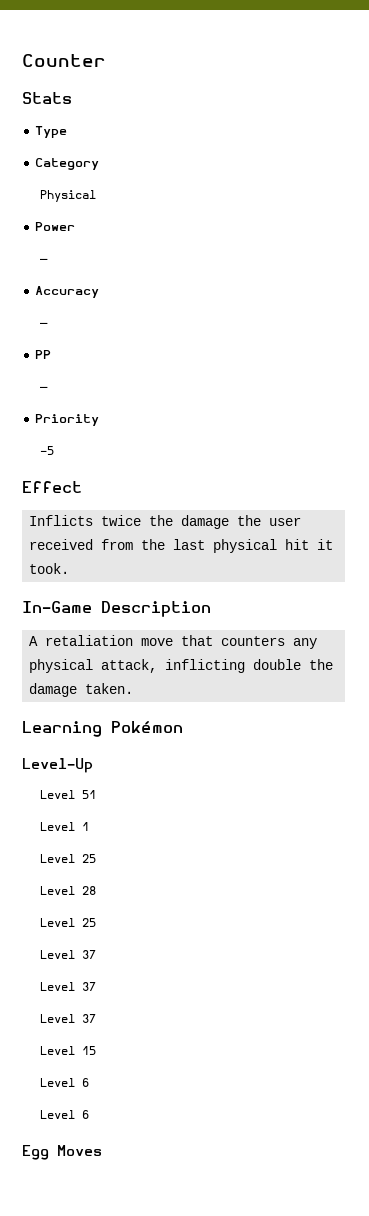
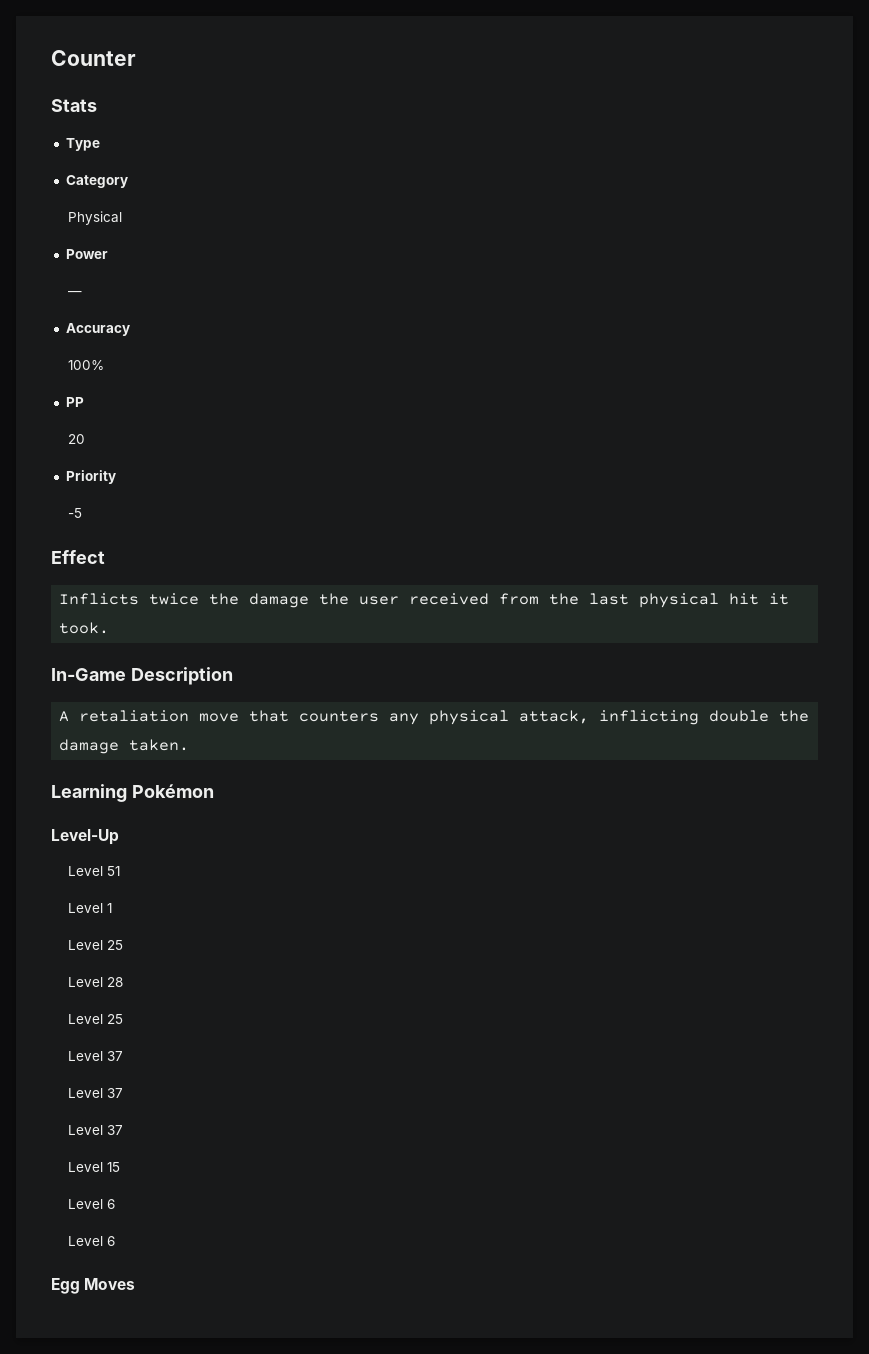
  Accuracy
- —
+ 100%
  PP
- —
+ 20

